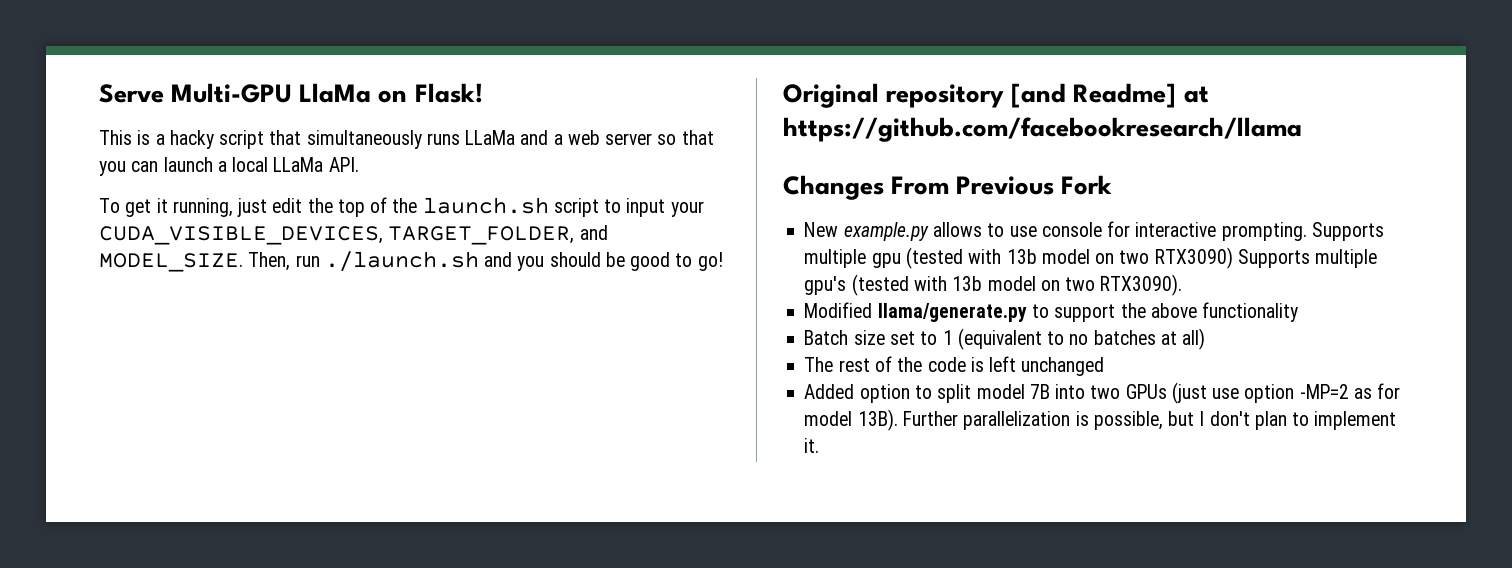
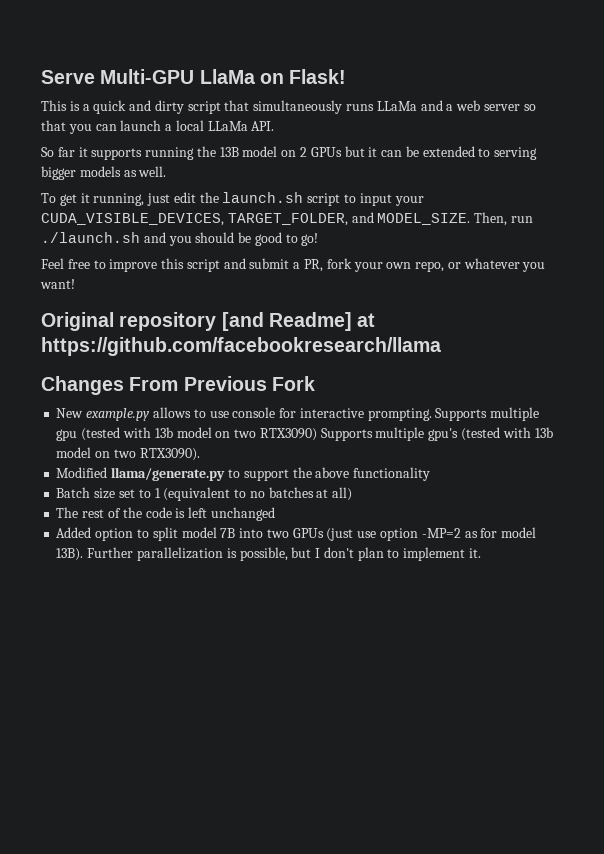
- This is a hacky script that simultaneously runs LLaMa and a web server so that you can launch a local LLaMa API.
+ This is a quick and dirty script that simultaneously runs LLaMa and a web server so that you can launch a local LLaMa API.
+ So far it supports running the 13B model on 2 GPUs but it can be extended to serving bigger models as well.
- To get it running, just edit the top of the launch.sh script to input your CUDA_VISIBLE_DEVICES, TARGET_FOLDER, and MODEL_SIZE.
+ To get it running, just edit the launch.sh script to input your CUDA_VISIBLE_DEVICES, TARGET_FOLDER, and MODEL_SIZE.
+ Feel free to improve this script and submit a PR, fork your own repo, or whatever you want!

